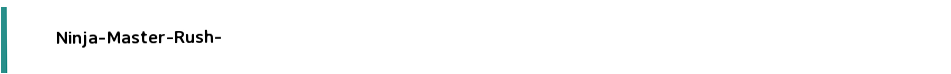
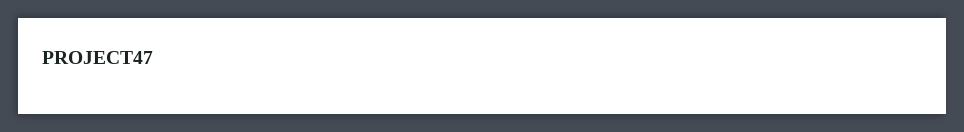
- Ninja-Master-Rush-
+ PROJECT47

